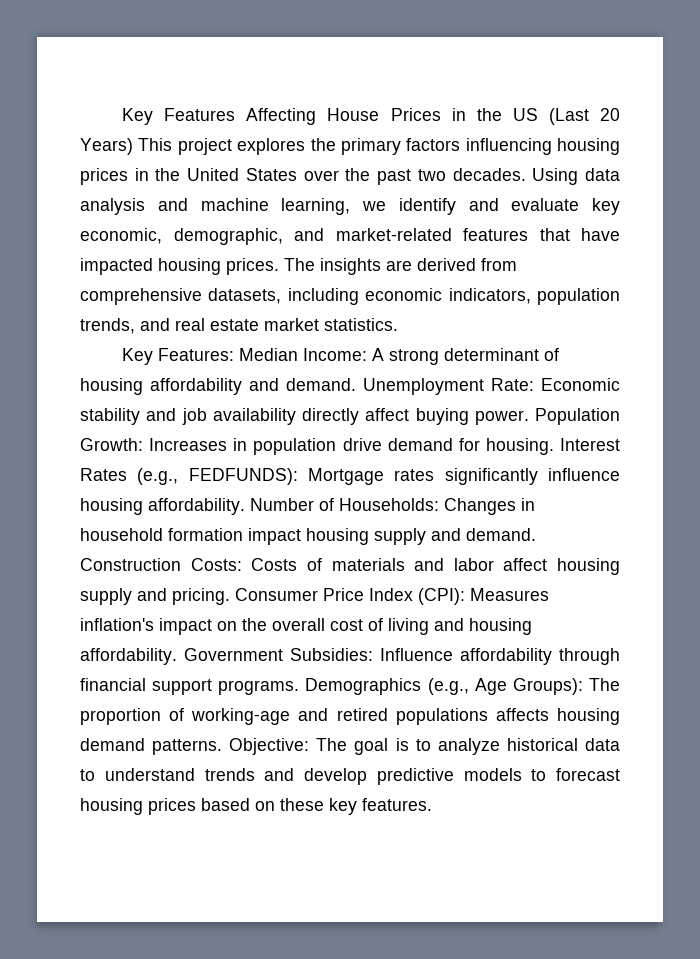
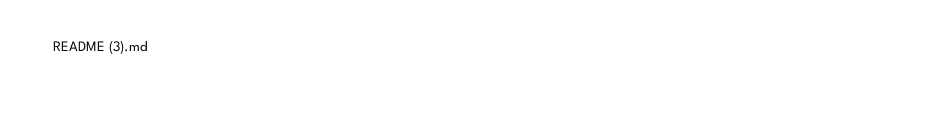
- Key Features Affecting House Prices in the US (Last 20 Years) This project explores the primary factors influencing housing prices in the United States over the past two decades. Using data analysis and machine learning, we identify and evaluate key economic, demographic, and market-related features that have impacted housing prices. The insights are derived from comprehensive datasets, including economic indicators, population trends, and real estate market statistics.
- Key Features: Median Income: A strong determinant of housing affordability and demand. Unemployment Rate: Economic stability and job availability directly affect buying power. Population Growth: Increases in population drive demand for housing. Interest Rates (e.g., FEDFUNDS): Mortgage rates significantly influence housing affordability. Number of Households: Changes in household formation impact housing supply and demand. Construction Costs: Costs of materials and labor affect housing supply and pricing. Consumer Price Index (CPI): Measures inflation's impact on the overall cost of living and housing affordability. Government Subsidies: Influence affordability through financial support programs. Demographics (e.g., Age Groups): The proportion of working-age and retired populations affects housing demand patterns. Objective: The goal is to analyze historical data to understand trends and develop predictive models to forecast housing prices based on these key features.
+ README (3).md

